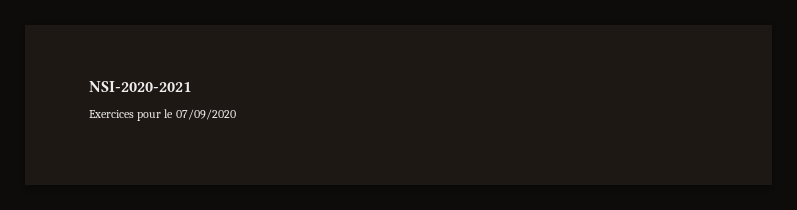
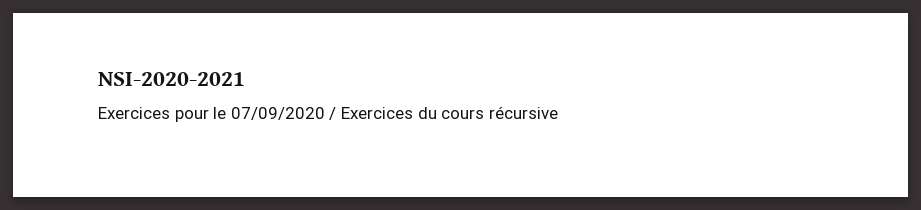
- Exercices pour le 07/09/2020
+ Exercices pour le 07/09/2020 / Exercices du cours récursive

